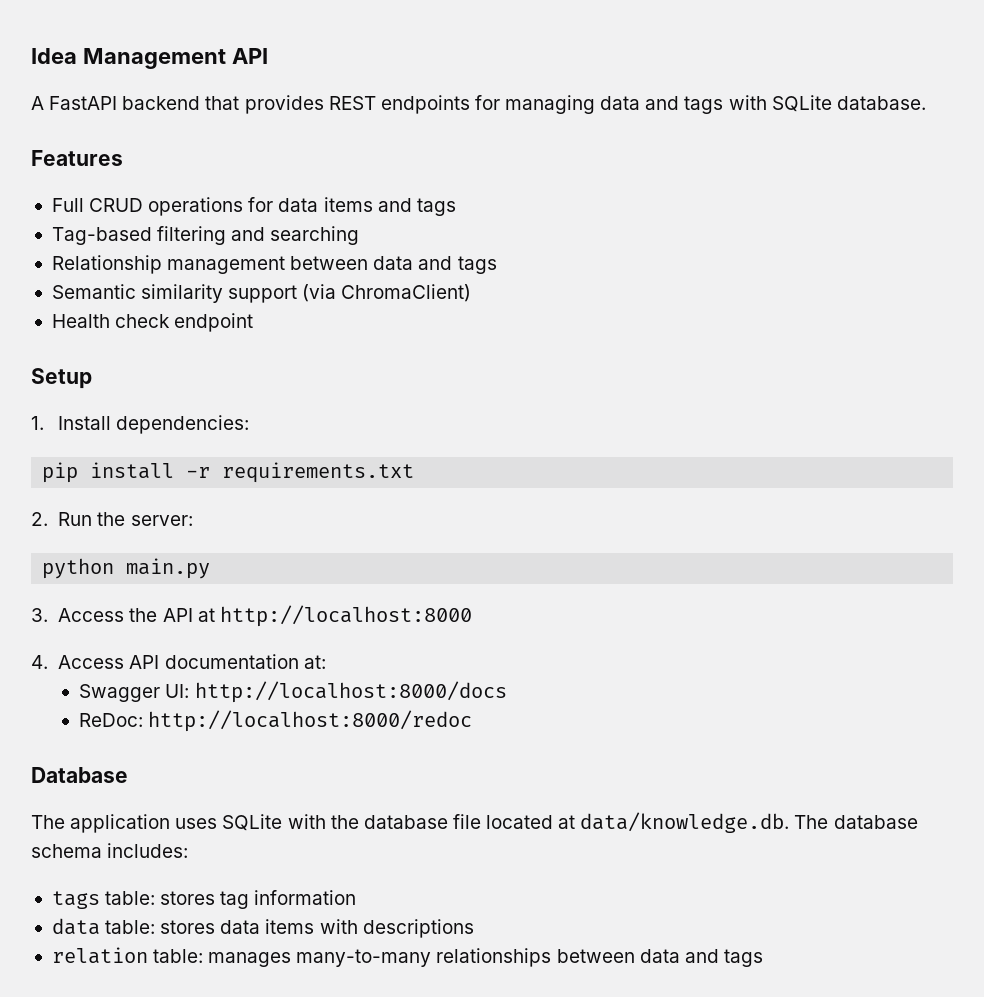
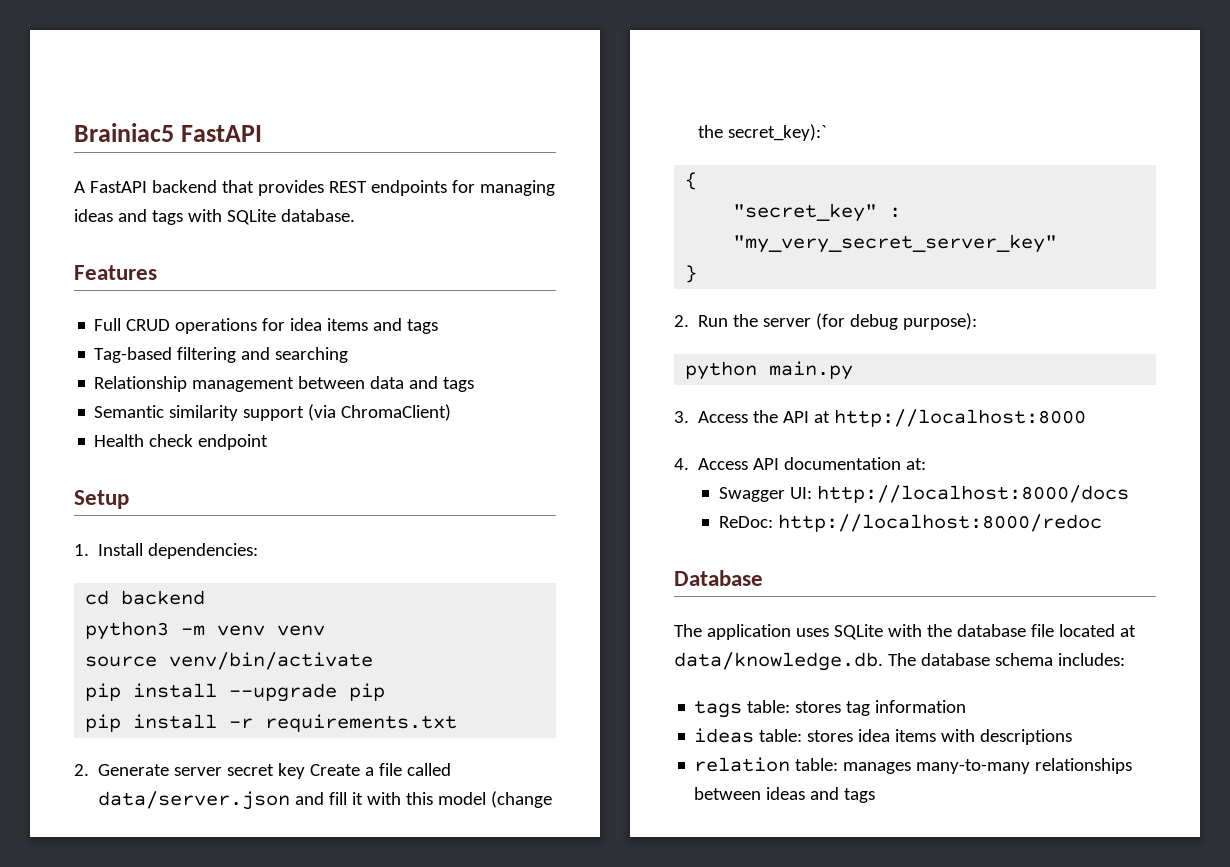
- Idea Management API
+ Brainiac5 FastAPI
- A FastAPI backend that provides REST endpoints for managing data and tags with SQLite database.
+ A FastAPI backend that provides REST endpoints for managing ideas and tags with SQLite database.
- Full CRUD operations for data items and tags
+ Full CRUD operations for idea items and tags
+ cd backend
+ python3 -m venv venv
+ source venv/bin/activate
+ pip install --upgrade pip
  pip install -r requirements.txt
+ 2. Generate server secret key Create a file called data/server.json and fill it with this model (change the secret_key):`
+ {
+ "secret_key" : "my_very_secret_server_key"
+ }
- 2. Run the server:
+ 2. Run the server (for debug purpose):
- data table: stores data items with descriptions
+ ideas table: stores idea items with descriptions
- relation table: manages many-to-many relationships between data and tags
+ relation table: manages many-to-many relationships between ideas and tags

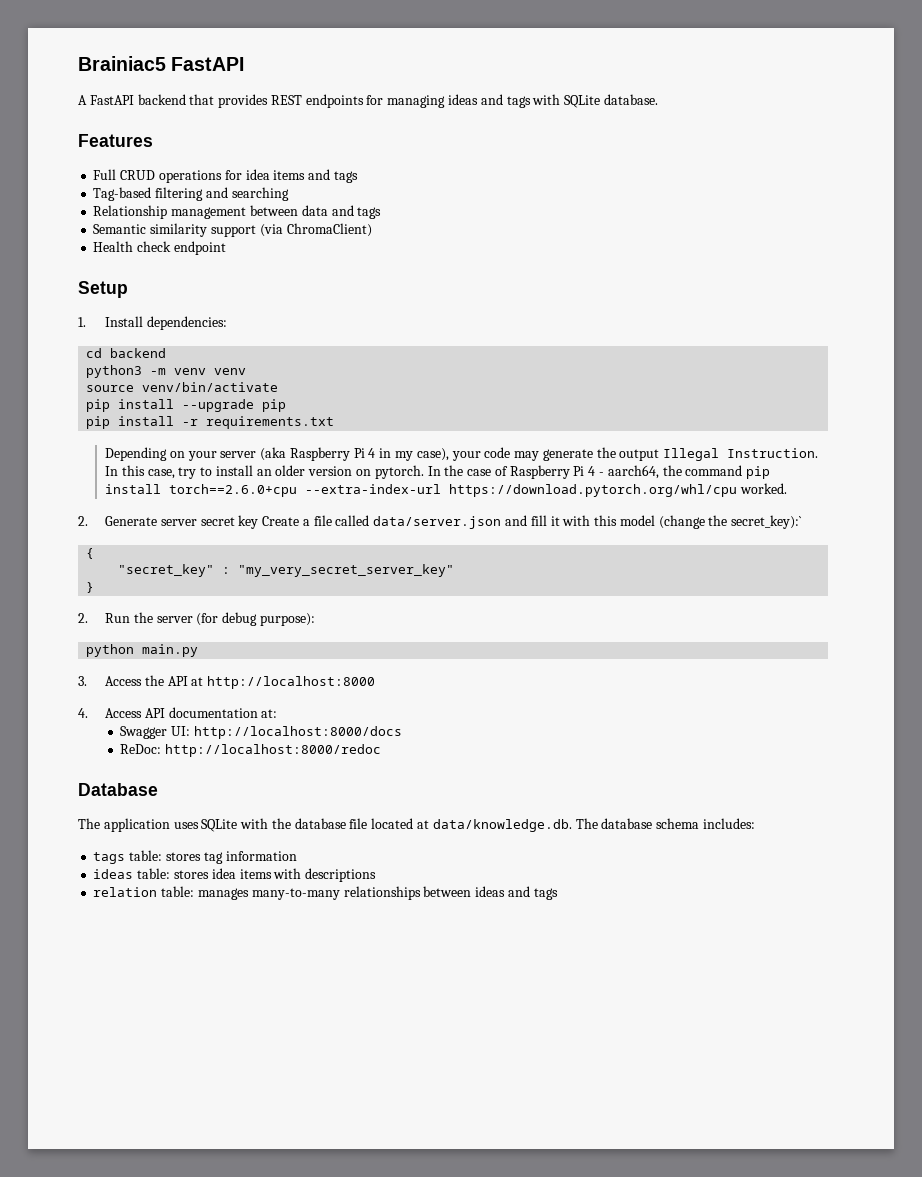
+ Depending on your server (aka Raspberry Pi 4 in my case), your code may generate the output Illegal Instruction. In this case, try to install an older version on pytorch. In the case of Raspberry Pi 4 - aarch64, the command pip install torch==2.6.0+cpu --extra-index-url https://download.pytorch.org/whl/cpu worked.

